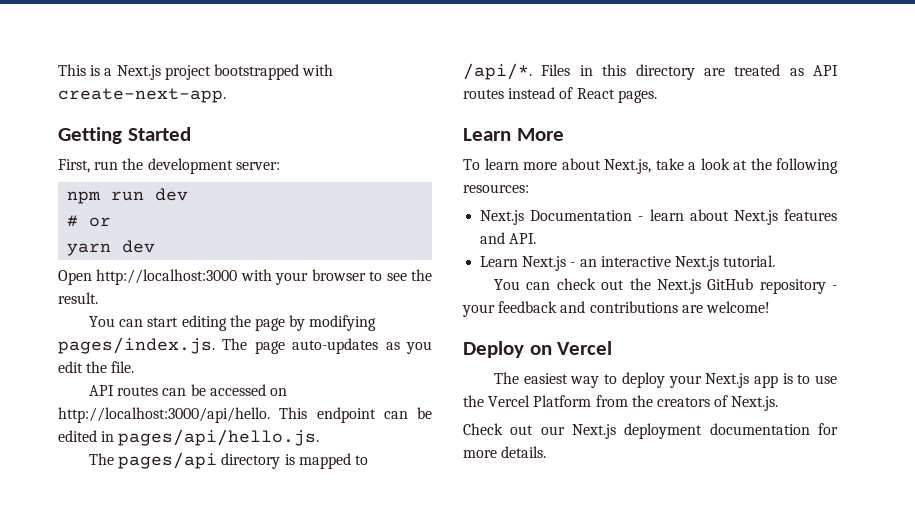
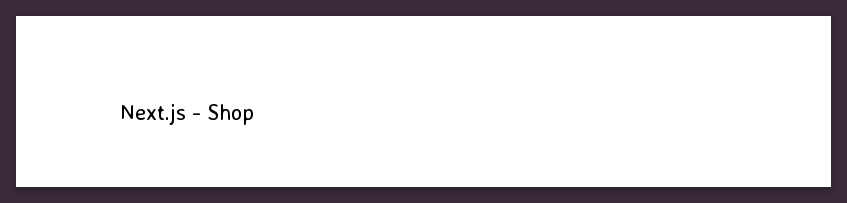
- This is a Next.js project bootstrapped with create-next-app.
- Getting Started
- First, run the development server:
- npm run dev
- # or
- yarn dev
- Open http://localhost:3000 with your browser to see the result.
- You can start editing the page by modifying pages/index.js. The page auto-updates as you edit the file.
- API routes can be accessed on http://localhost:3000/api/hello. This endpoint can be edited in pages/api/hello.js.
- The pages/api directory is mapped to /api/*. Files in this directory are treated as API routes instead of React pages.
- Learn More
- To learn more about Next.js, take a look at the following resources:
- Next.js Documentation - learn about Next.js features and API.
- Learn Next.js - an interactive Next.js tutorial.
- You can check out the Next.js GitHub repository - your feedback and contributions are welcome!
- Deploy on Vercel
- The easiest way to deploy your Next.js app is to use the Vercel Platform from the creators of Next.js.
- Check out our Next.js deployment documentation for more details.
+ Next.js - Shop

